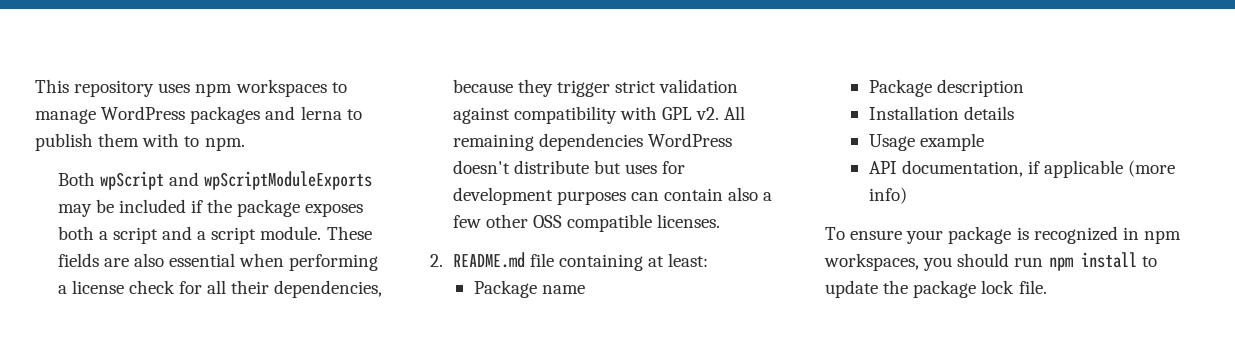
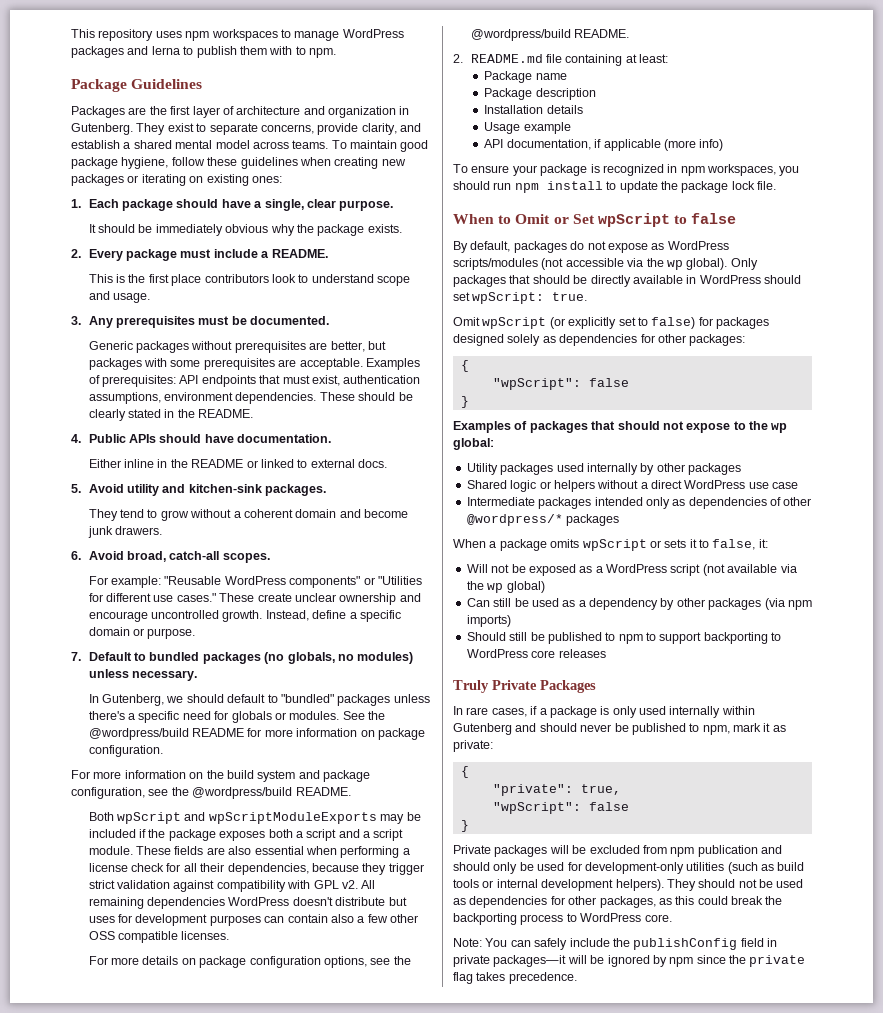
+ Package Guidelines
+ Packages are the first layer of architecture and organization in Gutenberg. They exist to separate concerns, provide clarity, and establish a shared mental model across teams. To maintain good package hygiene, follow these guidelines when creating new packages or iterating on existing ones:
+ 1. Each package should have a single, clear purpose.
+ It should be immediately obvious why the package exists.
+ 2. Every package must include a README.
+ This is the first place contributors look to understand scope and usage.
+ 3. Any prerequisites must be documented.
+ Generic packages without prerequisites are better, but packages with some prerequisites are acceptable. Examples of prerequisites: API endpoints that must exist, authentication assumptions, environment dependencies. These should be clearly stated in the README.
+ 4. Public APIs should have documentation.
+ Either inline in the README or linked to external docs.
+ 5. Avoid utility and kitchen-sink packages.
+ They tend to grow without a coherent domain and become junk drawers.
+ 6. Avoid broad, catch-all scopes.
+ For example: "Reusable WordPress components" or "Utilities for different use cases." These create unclear ownership and encourage uncontrolled growth. Instead, define a specific domain or purpose.
+ 7. Default to bundled packages (no globals, no modules) unless necessary.
+ In Gutenberg, we should default to "bundled" packages unless there's a specific need for globals or modules. See the @wordpress/build README for more information on package configuration.
+ For more information on the build system and package configuration, see the @wordpress/build README.
+ For more details on package configuration options, see the @wordpress/build README.
+ When to Omit or Set wpScript to false
+ By default, packages do not expose as WordPress scripts/modules (not accessible via the wp global). Only packages that should be directly available in WordPress should set wpScript: true.
+ Omit wpScript (or explicitly set to false) for packages designed solely as dependencies for other packages:
+ {
+ "wpScript": false
+ }
+ Examples of packages that should not expose to the wp global:
+ Utility packages used internally by other packages
+ Shared logic or helpers without a direct WordPress use case
+ Intermediate packages intended only as dependencies of other @wordpress/* packages
+ When a package omits wpScript or sets it to false, it:
+ Will not be exposed as a WordPress script (not available via the wp global)
+ Can still be used as a dependency by other packages (via npm imports)
+ Should still be published to npm to support backporting to WordPress core releases
+ Truly Private Packages
+ In rare cases, if a package is only used internally within Gutenberg and should never be published to npm, mark it as private:
+ {
+ "private": true,
+ "wpScript": false
+ }
+ Private packages will be excluded from npm publication and should only be used for development-only utilities (such as build tools or internal development helpers). They should not be used as dependencies for other packages, as this could break the backporting process to WordPress core.
+ Note: You can safely include the publishConfig field in private packages—it will be ignored by npm since the private flag takes precedence.

